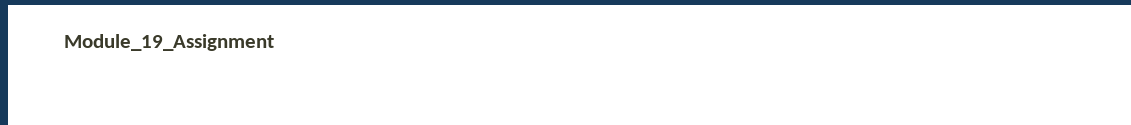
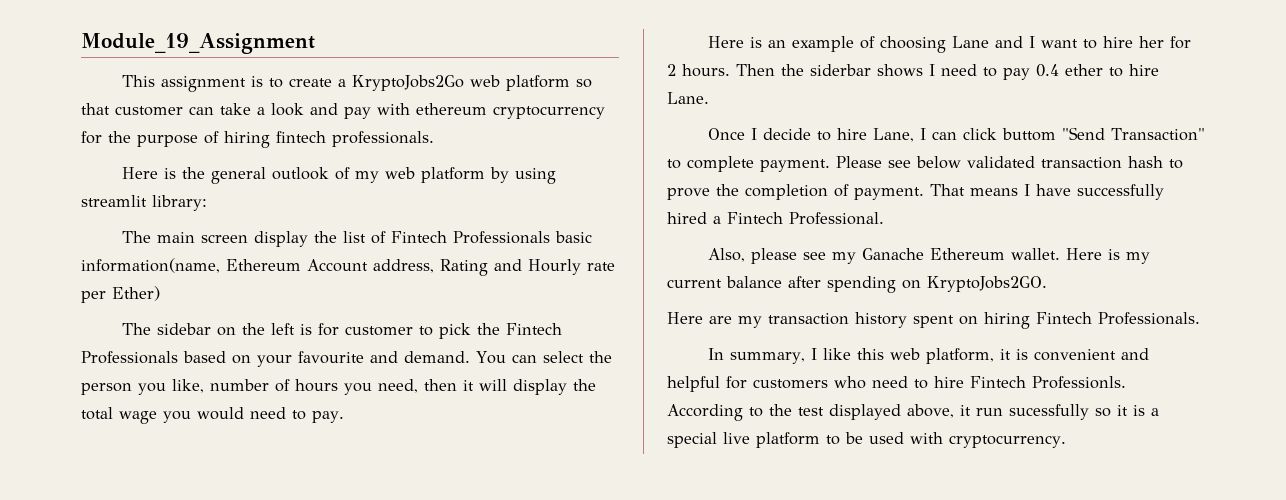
+ This assignment is to create a KryptoJobs2Go web platform so that customer can take a look and pay with ethereum cryptocurrency for the purpose of hiring fintech professionals.
+ Here is the general outlook of my web platform by using streamlit library:
+ The main screen display the list of Fintech Professionals basic information(name, Ethereum Account address, Rating and Hourly rate per Ether)
+ The sidebar on the left is for customer to pick the Fintech Professionals based on your favourite and demand. You can select the person you like, number of hours you need, then it will display the total wage you would need to pay.
+ Here is an example of choosing Lane and I want to hire her for 2 hours. Then the siderbar shows I need to pay 0.4 ether to hire Lane.
+ Once I decide to hire Lane, I can click buttom "Send Transaction" to complete payment. Please see below validated transaction hash to prove the completion of payment. That means I have successfully hired a Fintech Professional.
+ Also, please see my Ganache Ethereum wallet. Here is my current balance after spending on KryptoJobs2GO.
+ Here are my transaction history spent on hiring Fintech Professionals.
+ In summary, I like this web platform, it is convenient and helpful for customers who need to hire Fintech Professionls. According to the test displayed above, it run sucessfully so it is a special live platform to be used with cryptocurrency.

